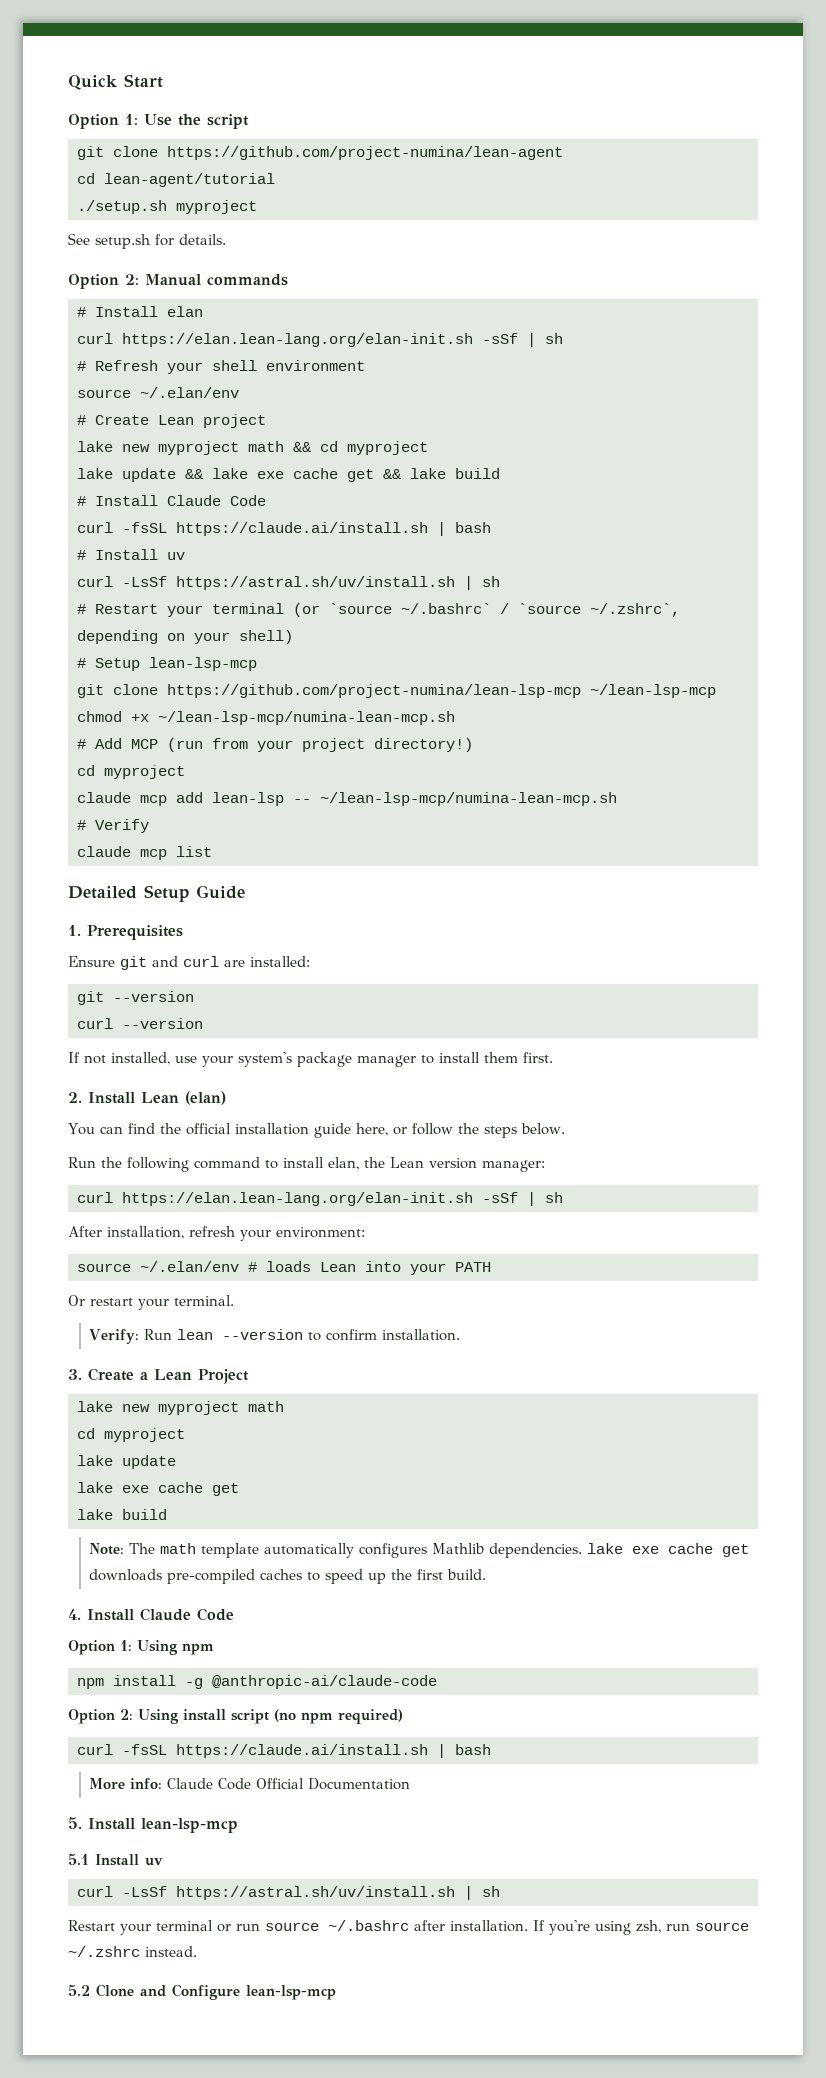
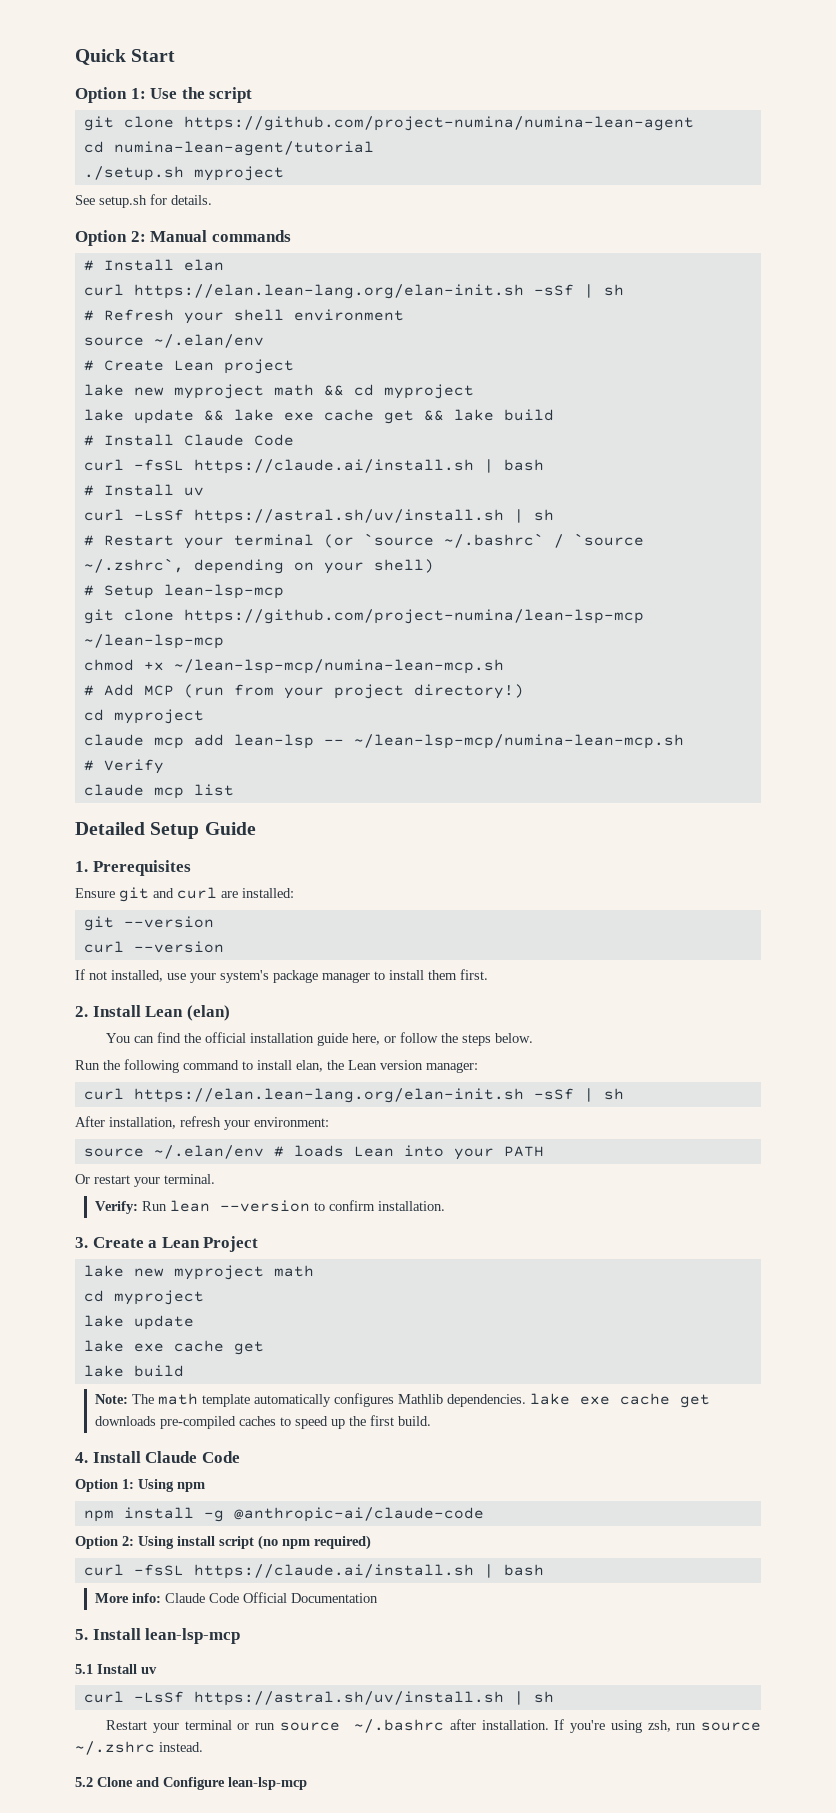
- git clone https://github.com/project-numina/lean-agent
- cd lean-agent/tutorial
+ git clone https://github.com/project-numina/numina-lean-agent
+ cd numina-lean-agent/tutorial

